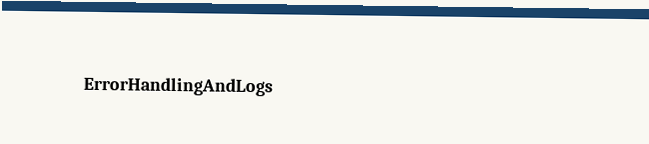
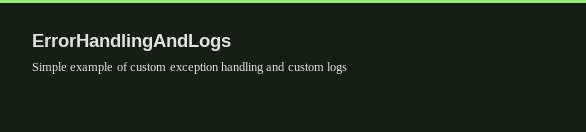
+ Simple example of custom exception handling and custom logs

